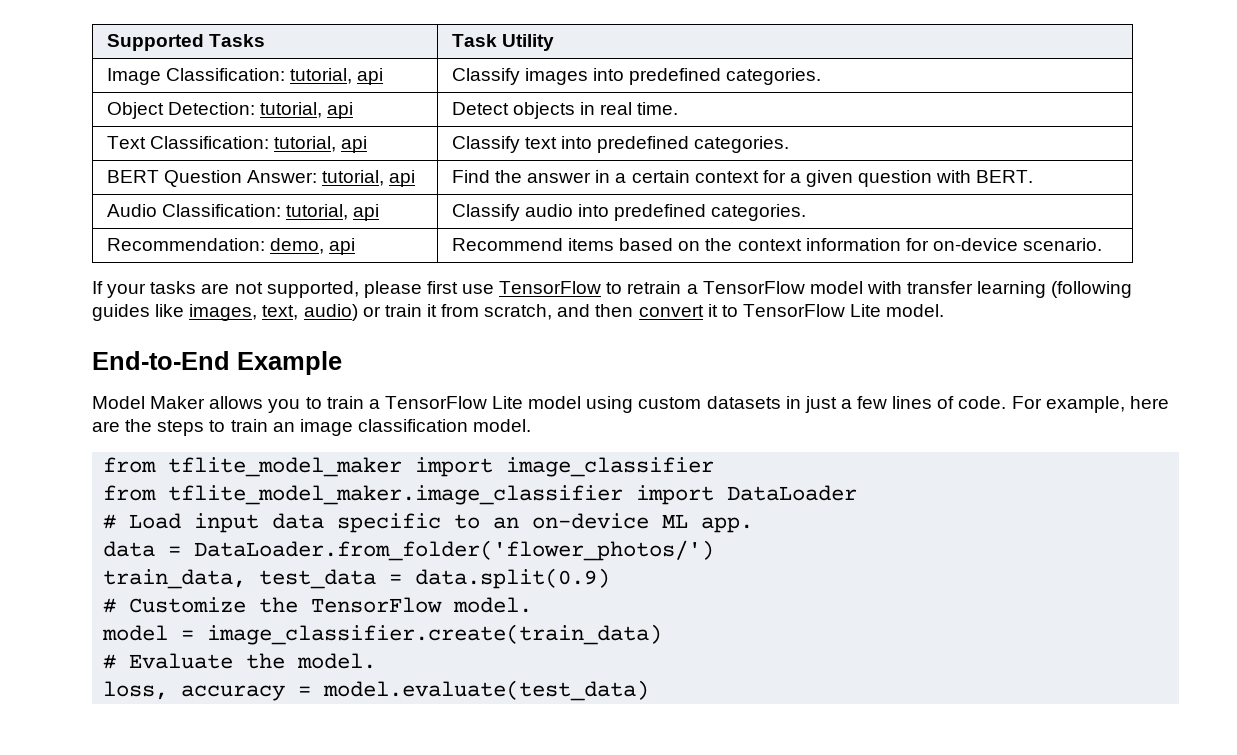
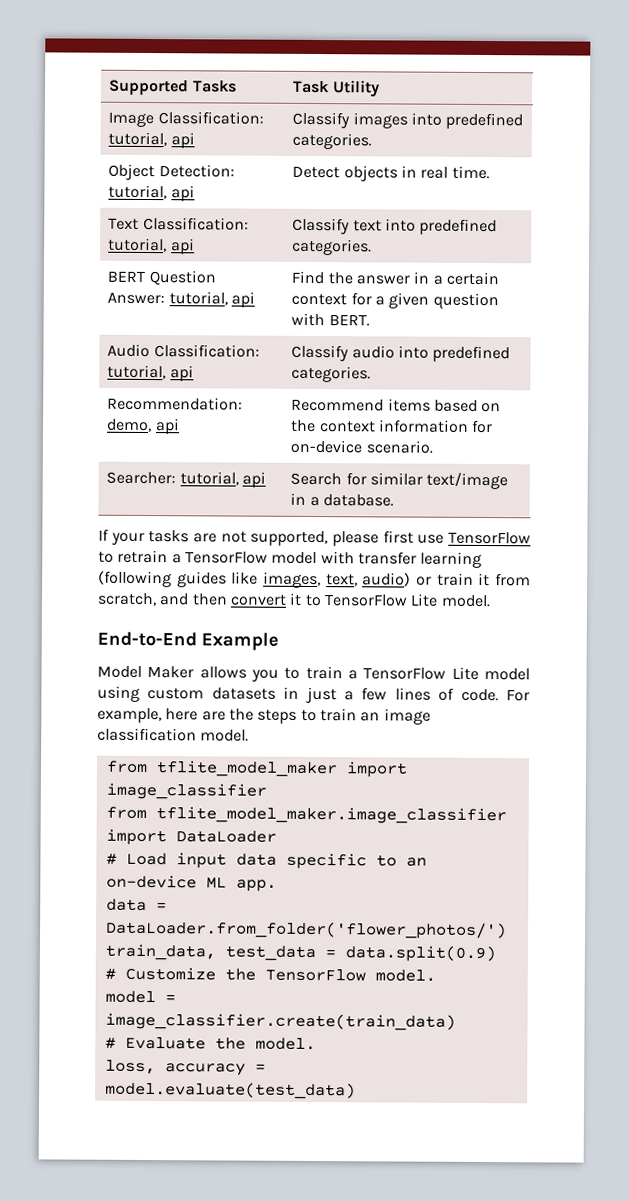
+ Searcher: tutorial, api | Search for similar text/image in a database.

